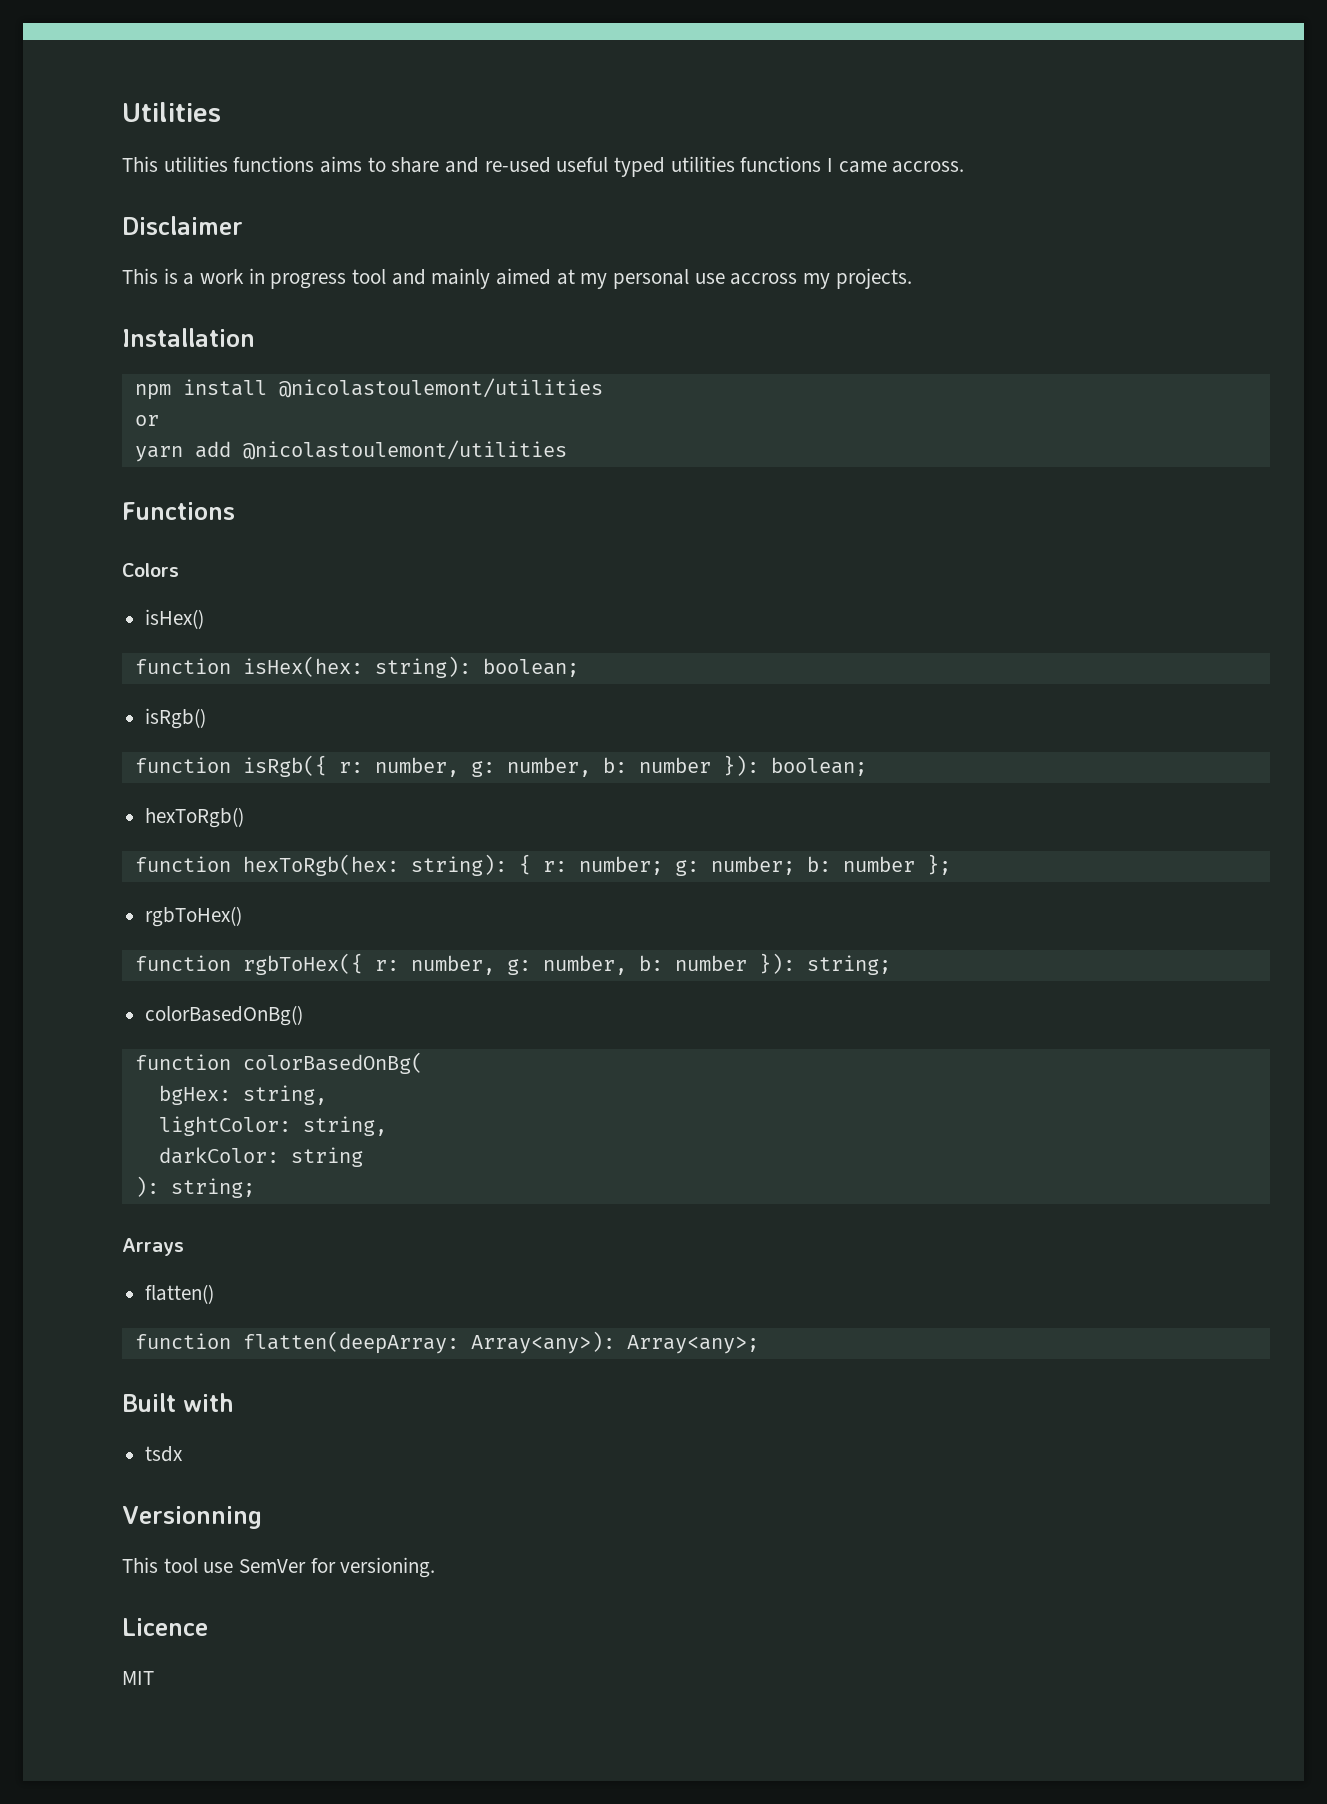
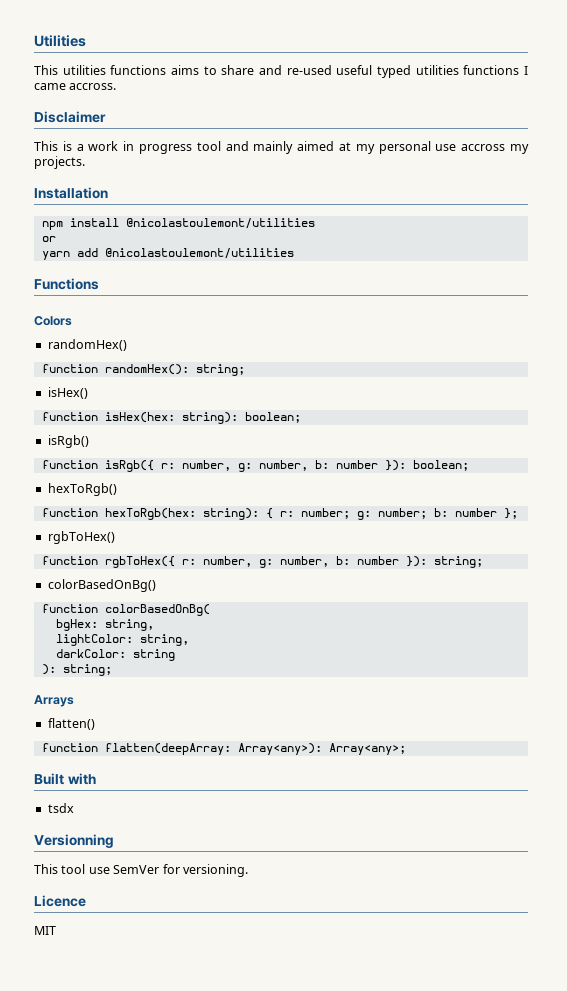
+ randomHex()
+ function randomHex(): string;

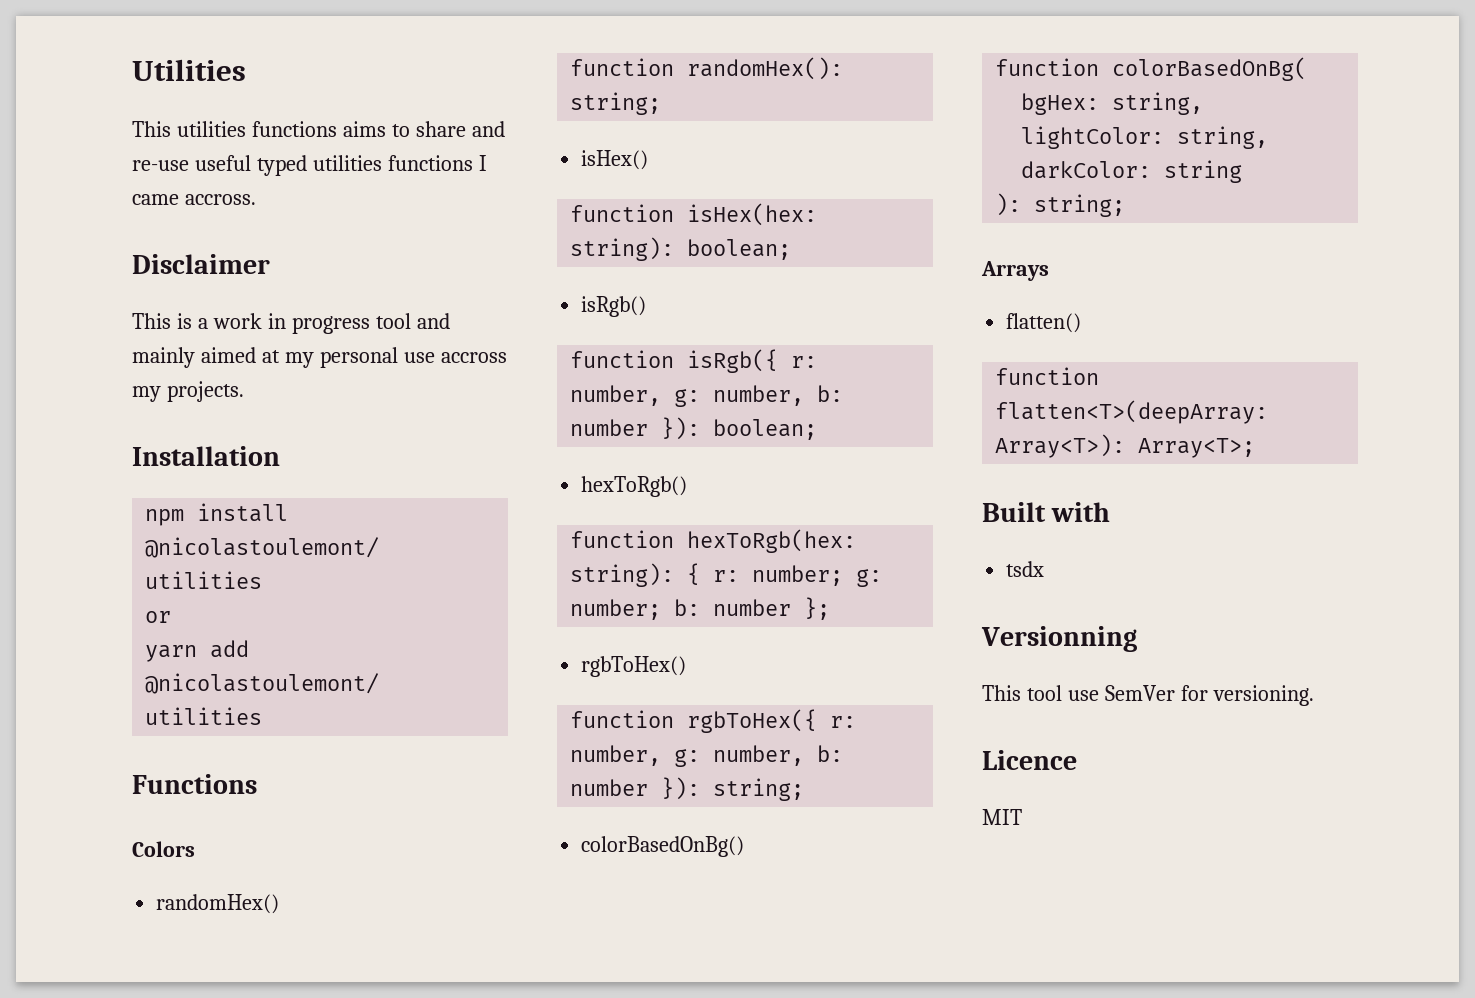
- This utilities functions aims to share and re-used useful typed utilities functions I came accross.
+ This utilities functions aims to share and re-use useful typed utilities functions I came accross.
- function flatten(deepArray: Array<any>): Array<any>;
+ function flatten<T>(deepArray: Array<T>): Array<T>;

